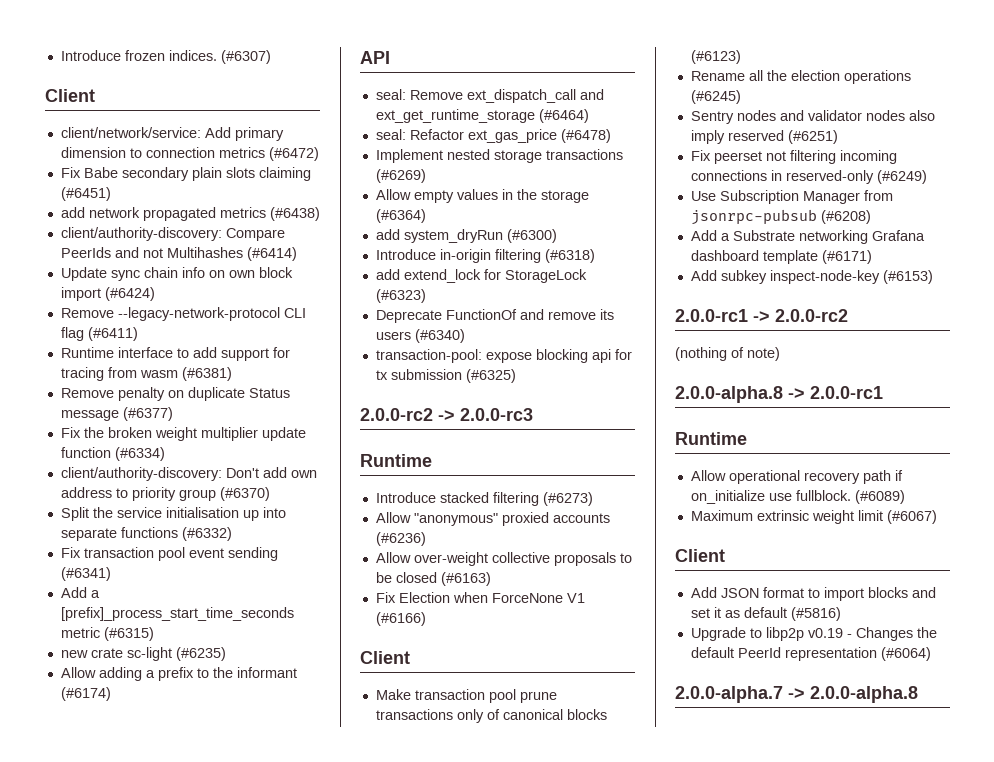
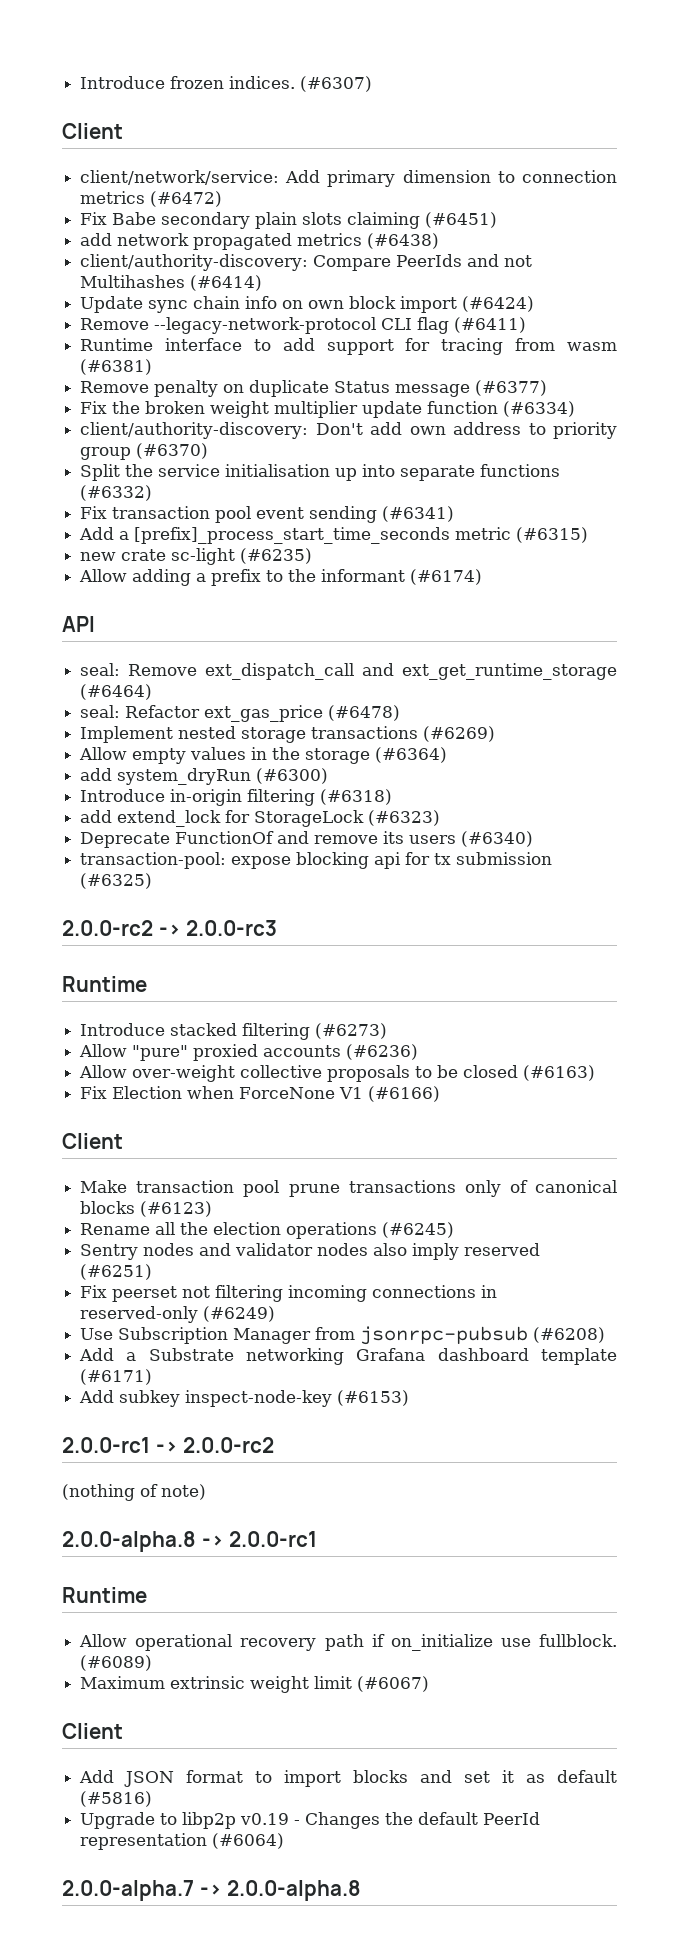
- Allow "anonymous" proxied accounts (#6236)
+ Allow "pure" proxied accounts (#6236)

